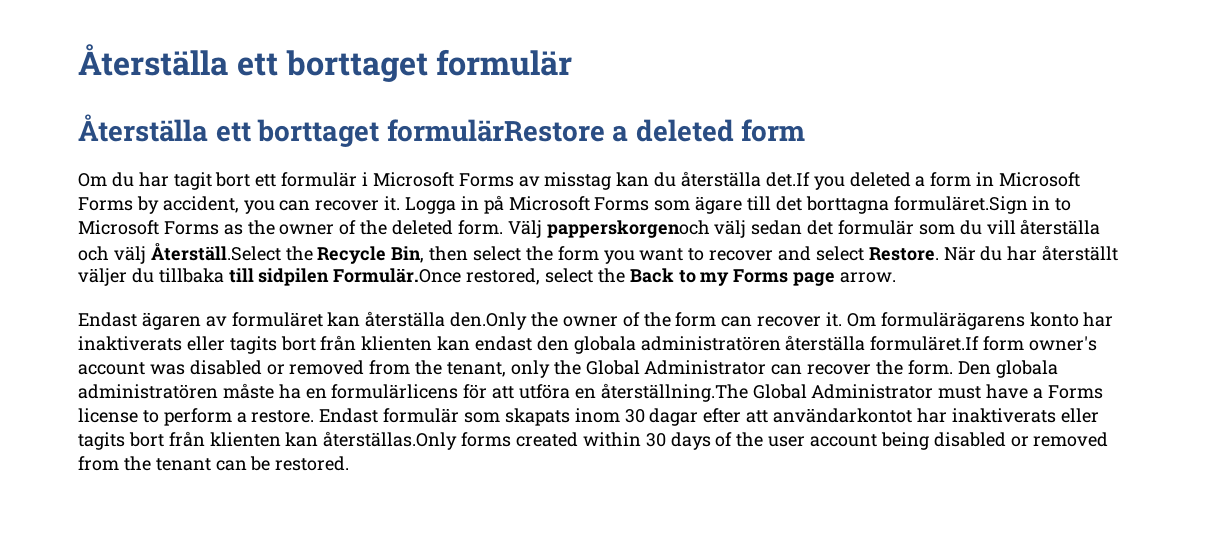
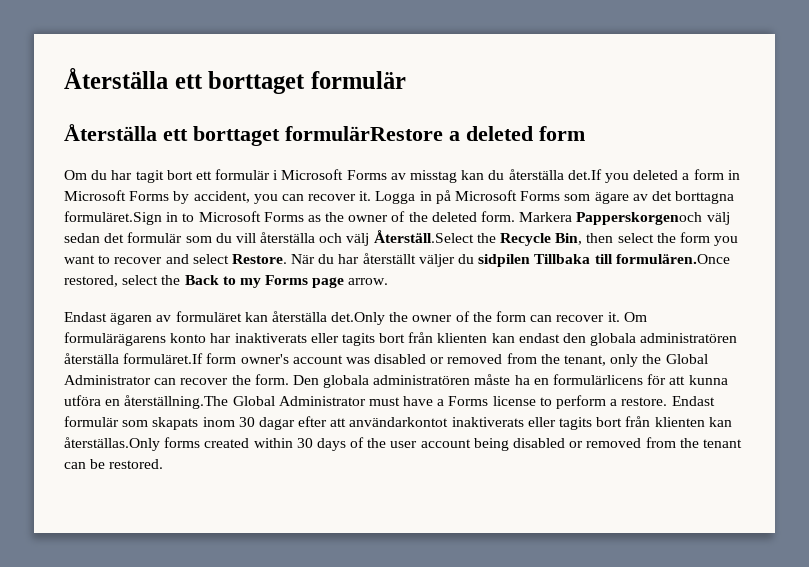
- Logga in på Microsoft Forms som ägare till det borttagna formuläret.Sign in to Microsoft Forms as the owner of the deleted form.
+ Logga in på Microsoft Forms som ägare av det borttagna formuläret.Sign in to Microsoft Forms as the owner of the deleted form.
- Välj papperskorgenoch välj sedan det formulär som du vill återställa och välj Återställ.Select the Recycle Bin, then select the form you want to recover and select Restore.
+ Markera Papperskorgenoch välj sedan det formulär som du vill återställa och välj Återställ.Select the Recycle Bin, then select the form you want to recover and select Restore.
- När du har återställt väljer du tillbaka till sidpilen Formulär.Once restored, select the Back to my Forms page arrow.
+ När du har återställt väljer du sidpilen Tillbaka till formulären.Once restored, select the Back to my Forms page arrow.
- Endast ägaren av formuläret kan återställa den.Only the owner of the form can recover it.
+ Endast ägaren av formuläret kan återställa det.Only the owner of the form can recover it.
- Den globala administratören måste ha en formulärlicens för att utföra en återställning.The Global Administrator must have a Forms license to perform a restore.
+ Den globala administratören måste ha en formulärlicens för att kunna utföra en återställning.The Global Administrator must have a Forms license to perform a restore.
- Endast formulär som skapats inom 30 dagar efter att användarkontot har inaktiverats eller tagits bort från klienten kan återställas.Only forms created within 30 days of the user account being disabled or removed from the tenant can be restored.
+ Endast formulär som skapats inom 30 dagar efter att användarkontot inaktiverats eller tagits bort från klienten kan återställas.Only forms created within 30 days of the user account being disabled or removed from the tenant can be restored.

